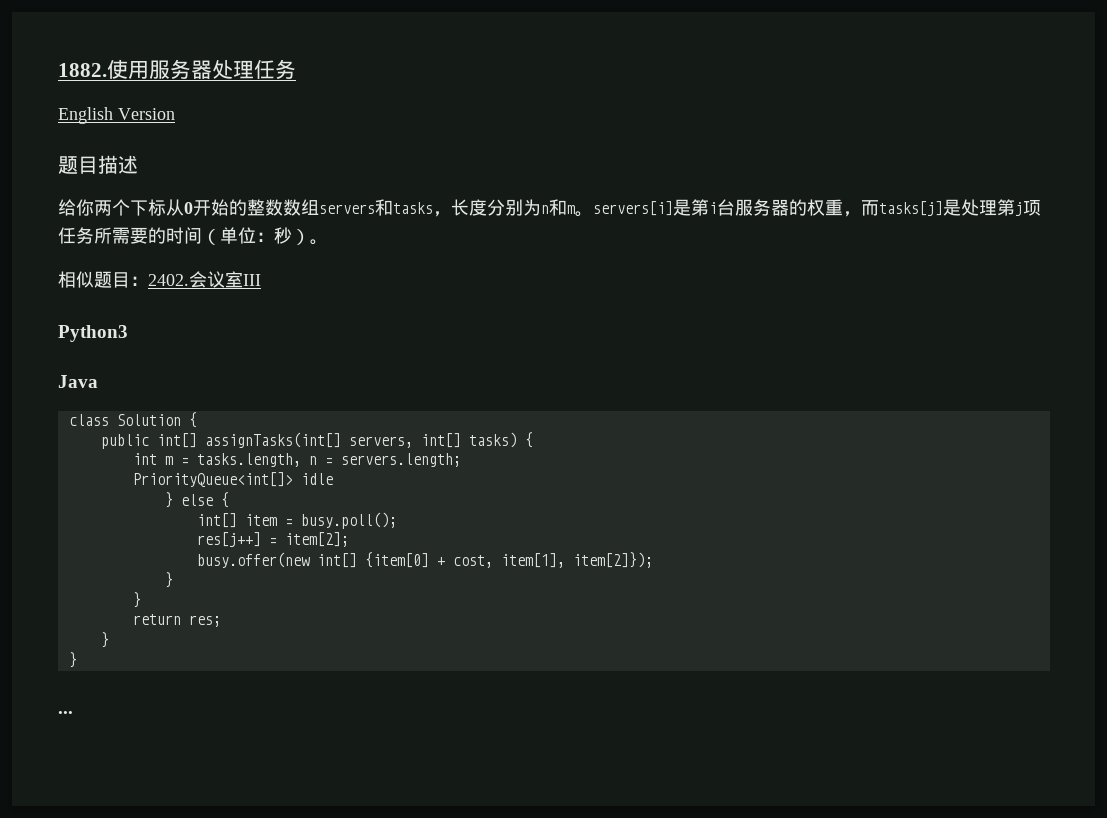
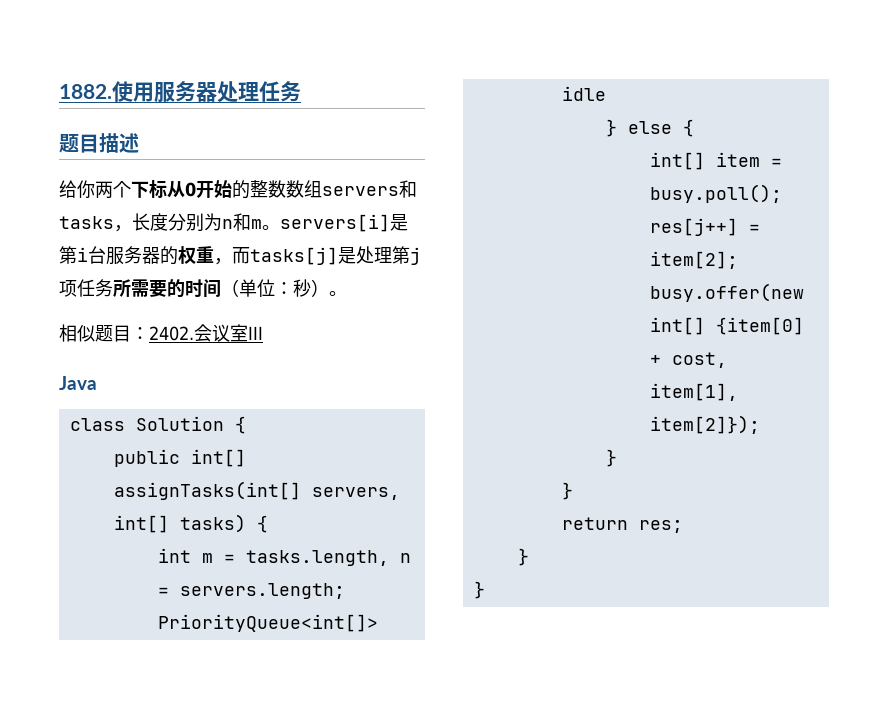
- English Version
- Python3
- ...

